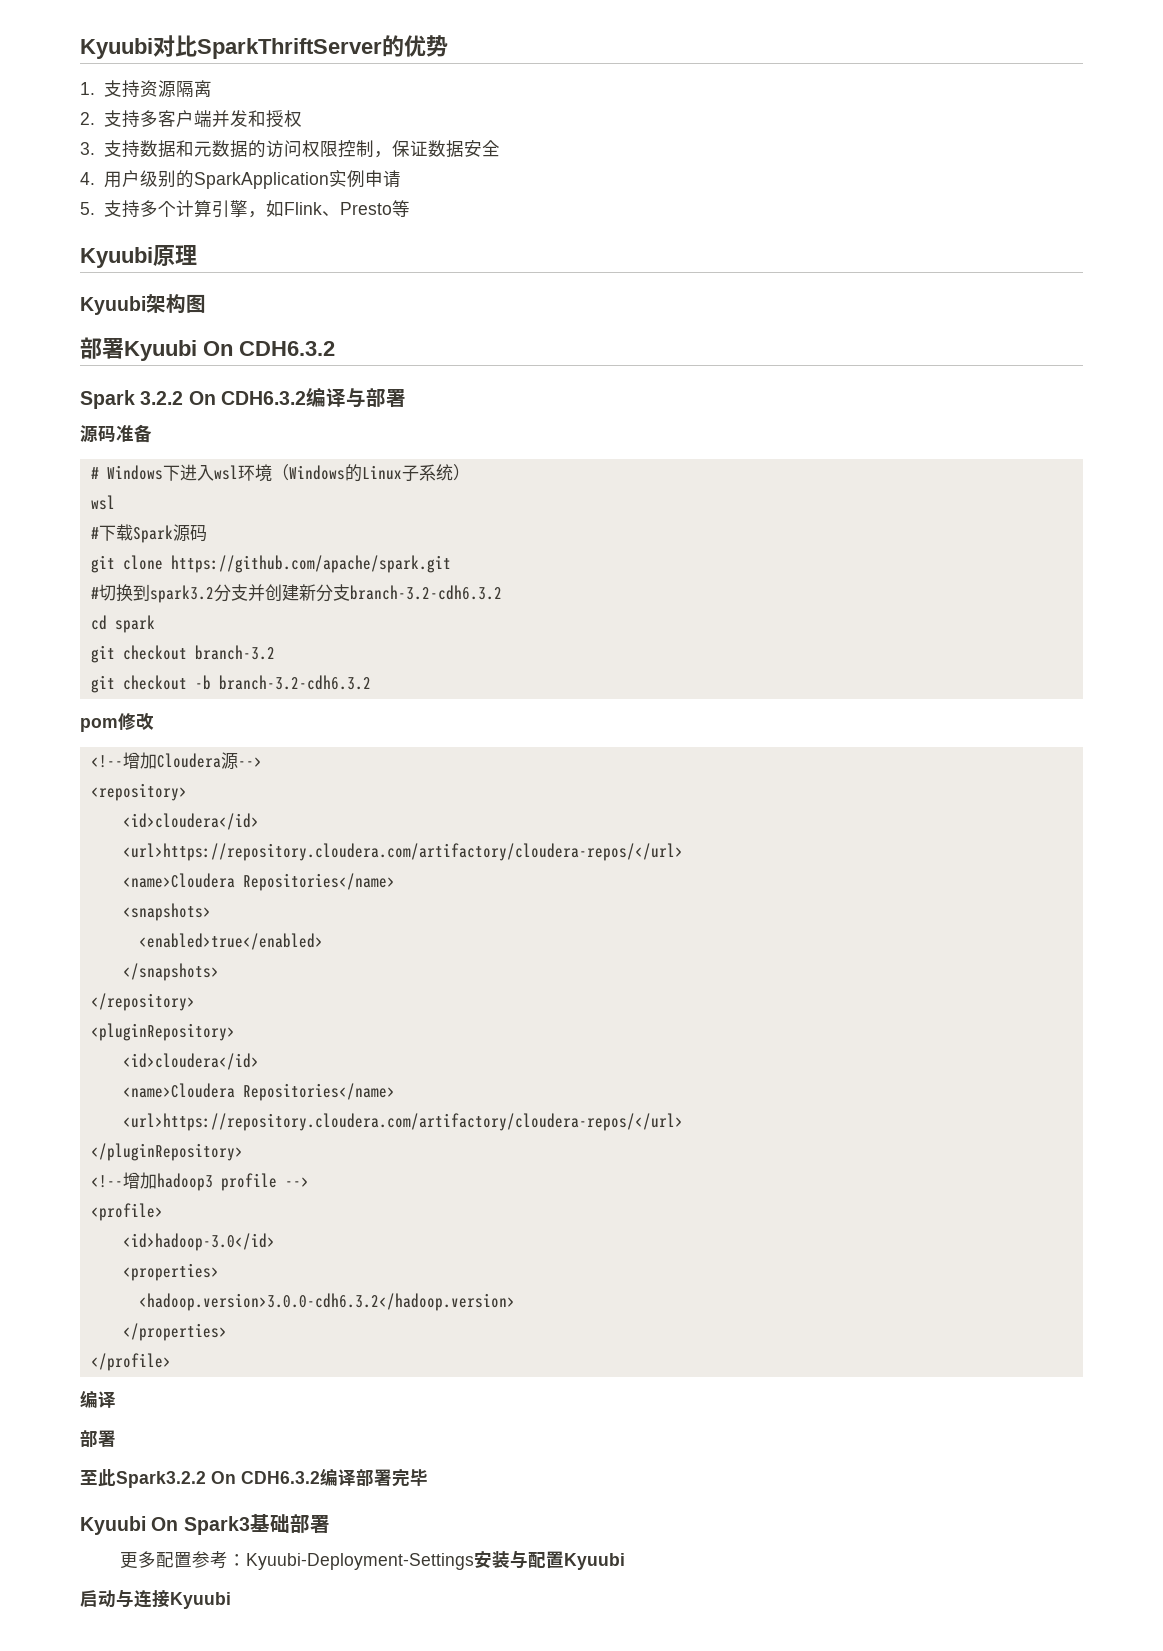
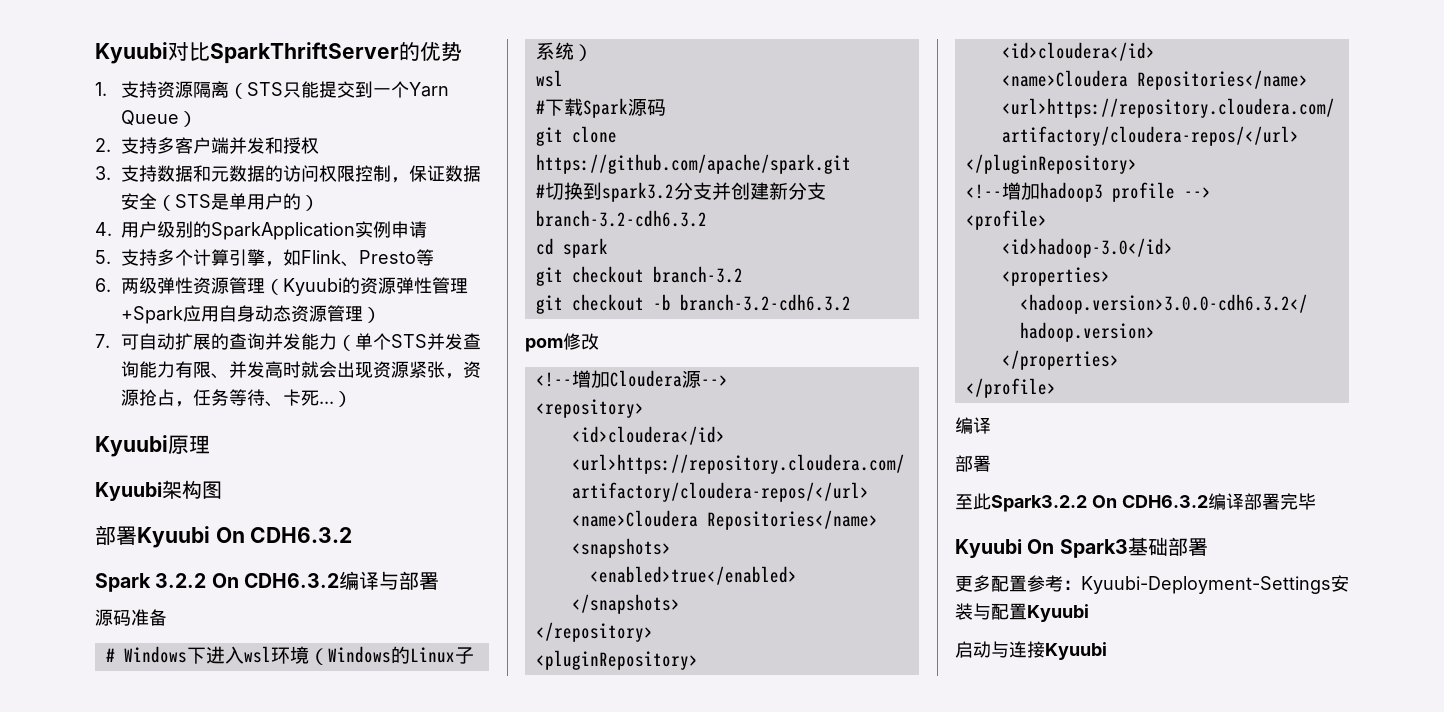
- 1.支持资源隔离
+ 1.支持资源隔离（STS只能提交到一个Yarn Queue）
- 3.支持数据和元数据的访问权限控制，保证数据安全
+ 3.支持数据和元数据的访问权限控制，保证数据安全（STS是单用户的）
+ 6.两级弹性资源管理（Kyuubi的资源弹性管理+Spark应用自身动态资源管理）
+ 7.可自动扩展的查询并发能力（单个STS并发查询能力有限、并发高时就会出现资源紧张，资源抢占，任务等待、卡死...）

